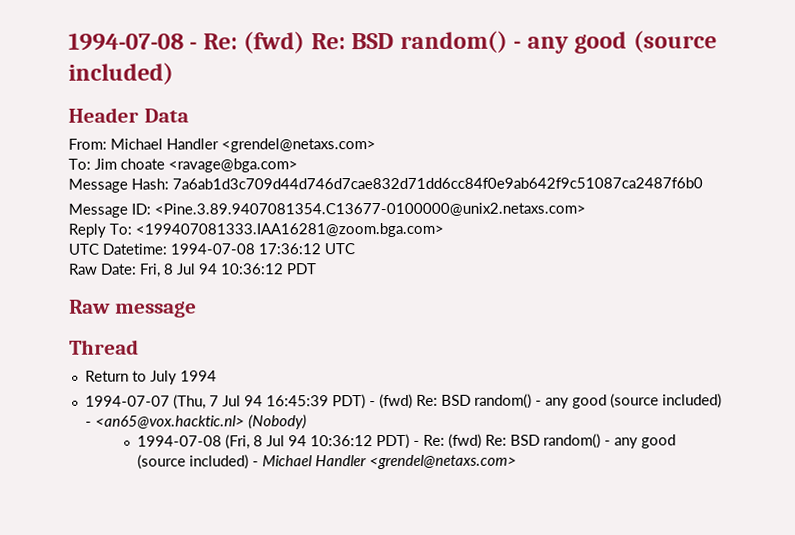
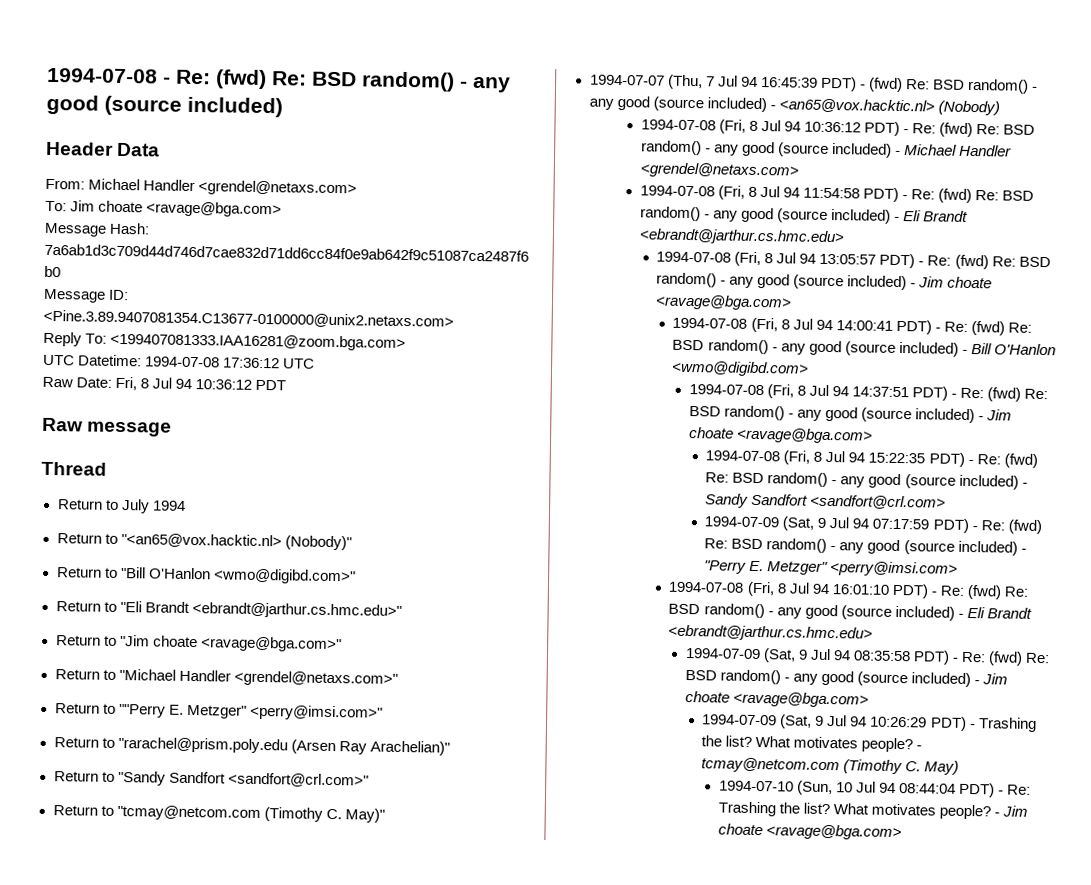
+ Return to "<an65@vox.hacktic.nl> (Nobody)"
+ Return to "Bill O'Hanlon <wmo@digibd.com>"
+ Return to "Eli Brandt <ebrandt@jarthur.cs.hmc.edu>"
+ Return to "Jim choate <ravage@bga.com>"
+ Return to "Michael Handler <grendel@netaxs.com>"
+ Return to ""Perry E. Metzger" <perry@imsi.com>"
+ Return to "rarachel@prism.poly.edu (Arsen Ray Arachelian)"
+ Return to "Sandy Sandfort <sandfort@crl.com>"
+ Return to "tcmay@netcom.com (Timothy C. May)"
+ 1994-07-08 (Fri, 8 Jul 94 11:54:58 PDT) - Re: (fwd) Re: BSD random() - any good (source included) - Eli Brandt <ebrandt@jarthur.cs.hmc.edu>
+ 1994-07-08 (Fri, 8 Jul 94 13:05:57 PDT) - Re: (fwd) Re: BSD random() - any good (source included) - Jim choate <ravage@bga.com>
+ 1994-07-08 (Fri, 8 Jul 94 14:00:41 PDT) - Re: (fwd) Re: BSD random() - any good (source included) - Bill O'Hanlon <wmo@digibd.com>
+ 1994-07-08 (Fri, 8 Jul 94 14:37:51 PDT) - Re: (fwd) Re: BSD random() - any good (source included) - Jim choate <ravage@bga.com>
+ 1994-07-08 (Fri, 8 Jul 94 15:22:35 PDT) - Re: (fwd) Re: BSD random() - any good (source included) - Sandy Sandfort <sandfort@crl.com>
+ 1994-07-09 (Sat, 9 Jul 94 07:17:59 PDT) - Re: (fwd) Re: BSD random() - any good (source included) - "Perry E. Metzger" <perry@imsi.com>
+ 1994-07-08 (Fri, 8 Jul 94 16:01:10 PDT) - Re: (fwd) Re: BSD random() - any good (source included) - Eli Brandt <ebrandt@jarthur.cs.hmc.edu>
+ 1994-07-09 (Sat, 9 Jul 94 08:35:58 PDT) - Re: (fwd) Re: BSD random() - any good (source included) - Jim choate <ravage@bga.com>
+ 1994-07-09 (Sat, 9 Jul 94 10:26:29 PDT) - Trashing the list? What motivates people? - tcmay@netcom.com (Timothy C. May)
+ 1994-07-10 (Sun, 10 Jul 94 08:44:04 PDT) - Re: Trashing the list? What motivates people? - Jim choate <ravage@bga.com>

